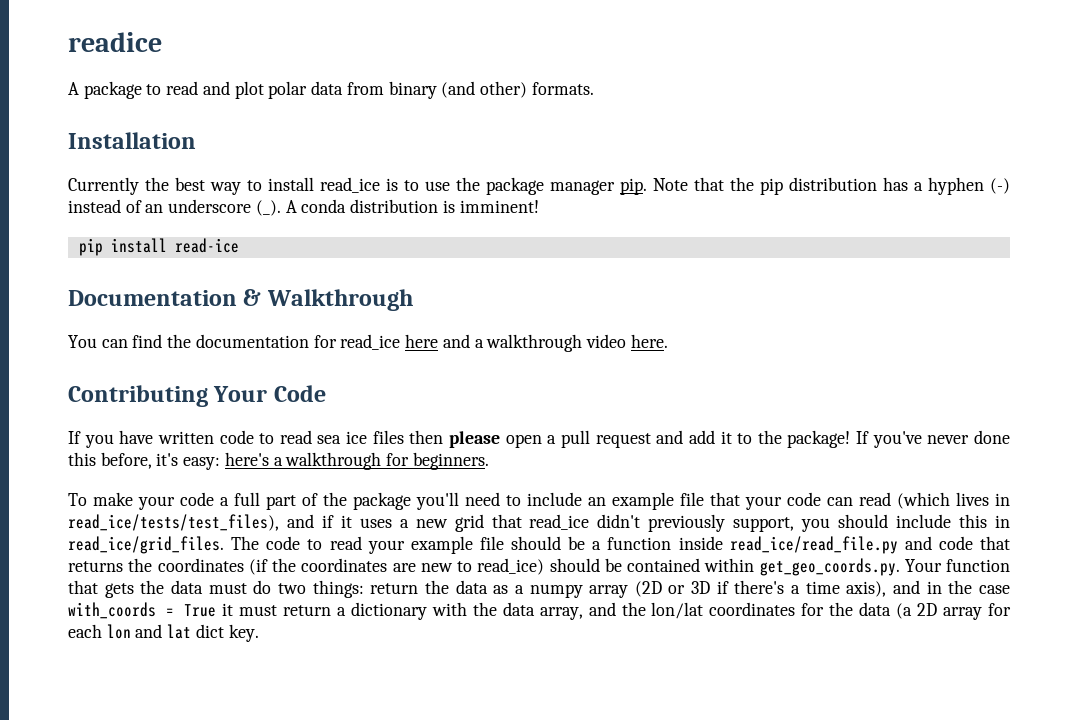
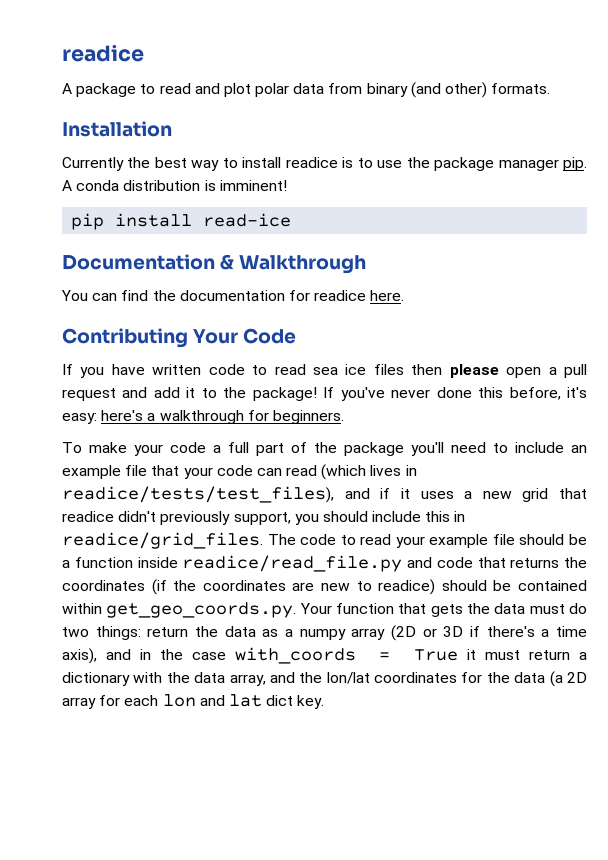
- Currently the best way to install read_ice is to use the package manager pip.
+ Currently the best way to install readice is to use the package manager pip.
- Note that the pip distribution has a hyphen (-) instead of an underscore (_).
- You can find the documentation for read_ice here and a walkthrough video here.
+ You can find the documentation for readice here.
- To make your code a full part of the package you'll need to include an example file that your code can read (which lives in read_ice/tests/test_files), and if it uses a new grid that read_ice didn't previously support, you should include this in read_ice/grid_files.
+ To make your code a full part of the package you'll need to include an example file that your code can read (which lives in readice/tests/test_files), and if it uses a new grid that readice didn't previously support, you should include this in readice/grid_files.
- The code to read your example file should be a function inside read_ice/read_file.py and code that returns the coordinates (if the coordinates are new to read_ice) should be contained within get_geo_coords.py. Your function that gets the data must do two things:
+ The code to read your example file should be a function inside readice/read_file.py and code that returns the coordinates (if the coordinates are new to readice) should be contained within get_geo_coords.py. Your function that gets the data must do two things:

